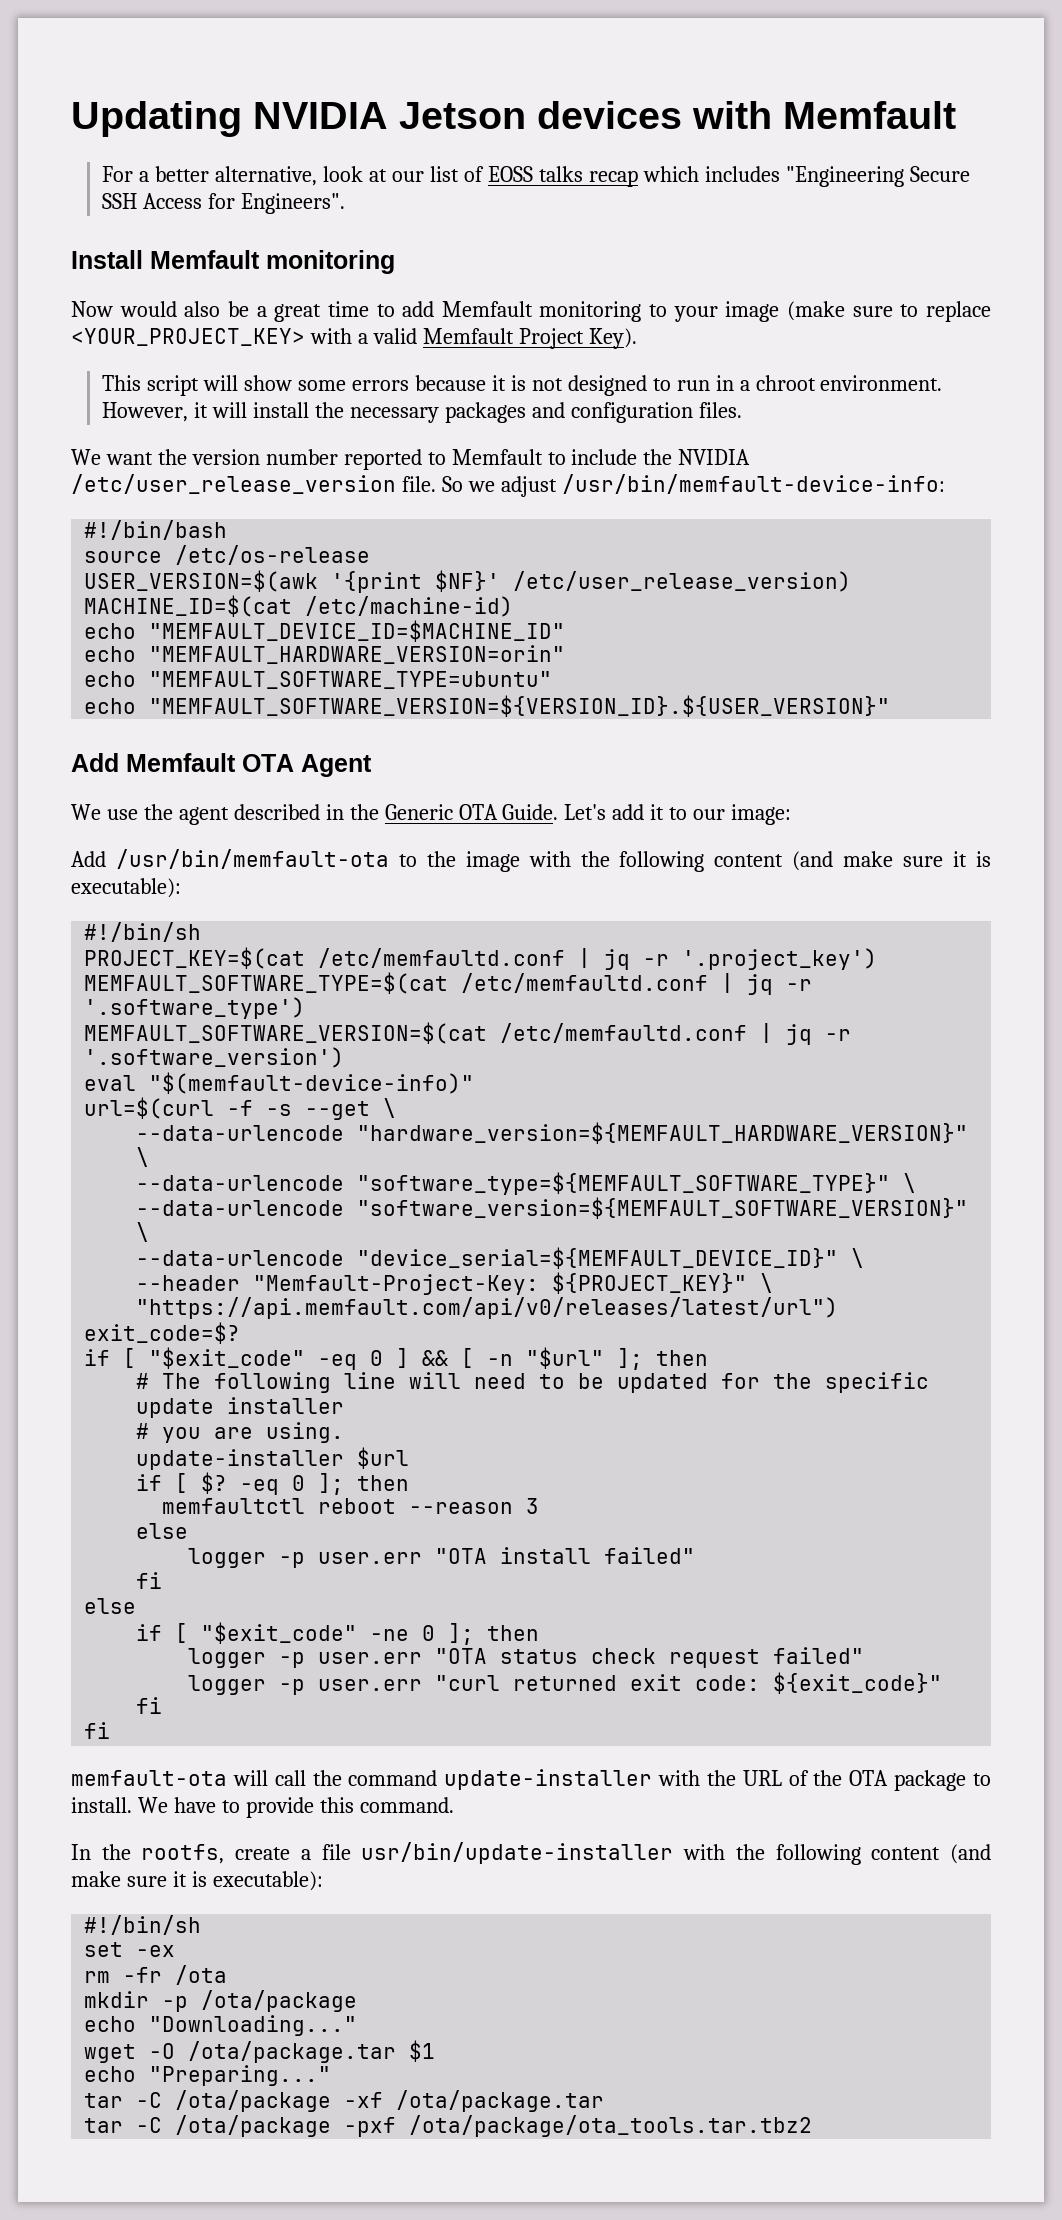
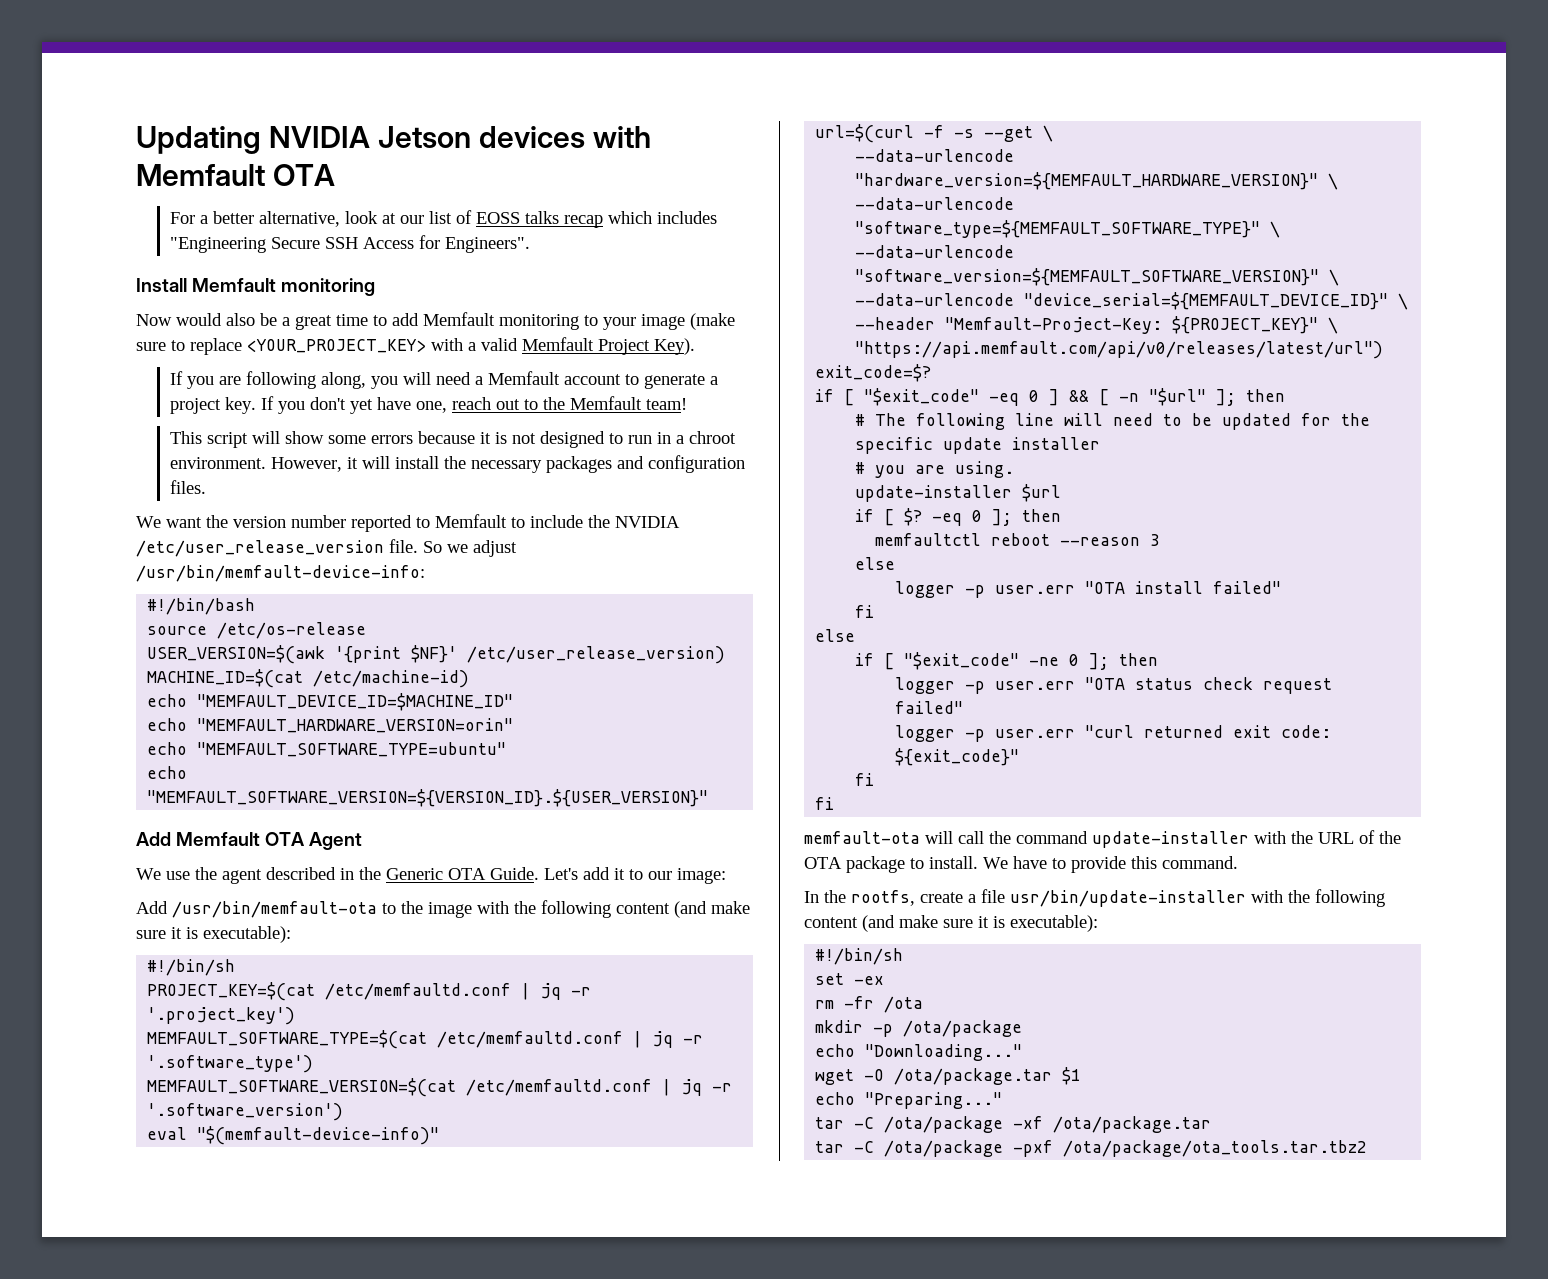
- Updating NVIDIA Jetson devices with Memfault
+ Updating NVIDIA Jetson devices with Memfault OTA
+ If you are following along, you will need a Memfault account to generate a project key. If you don't yet have one, reach out to the Memfault team!

